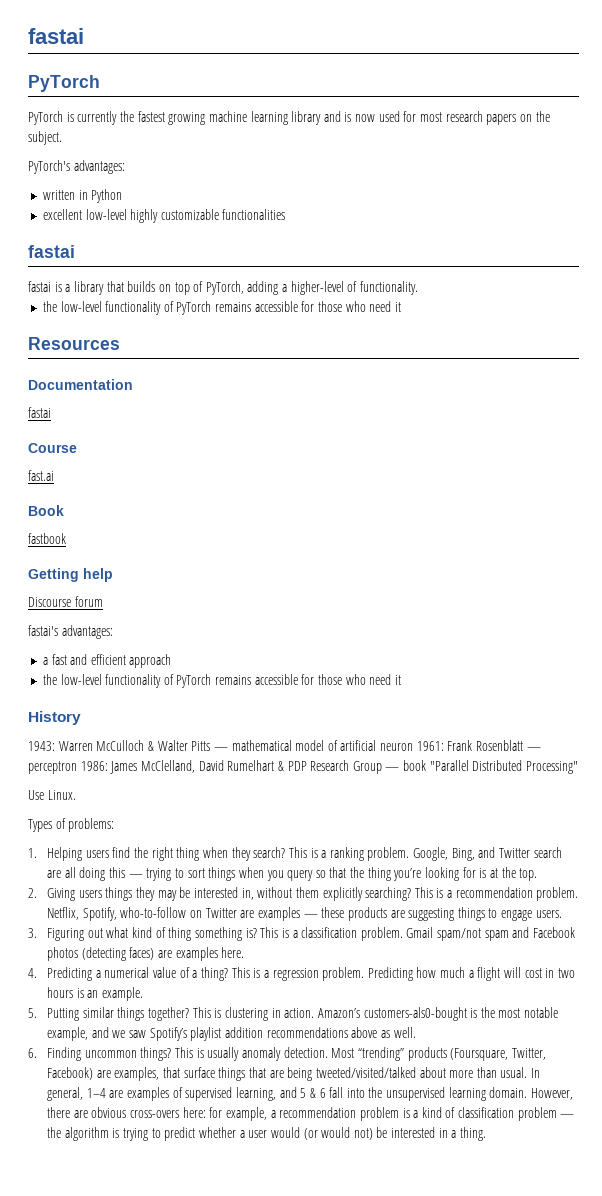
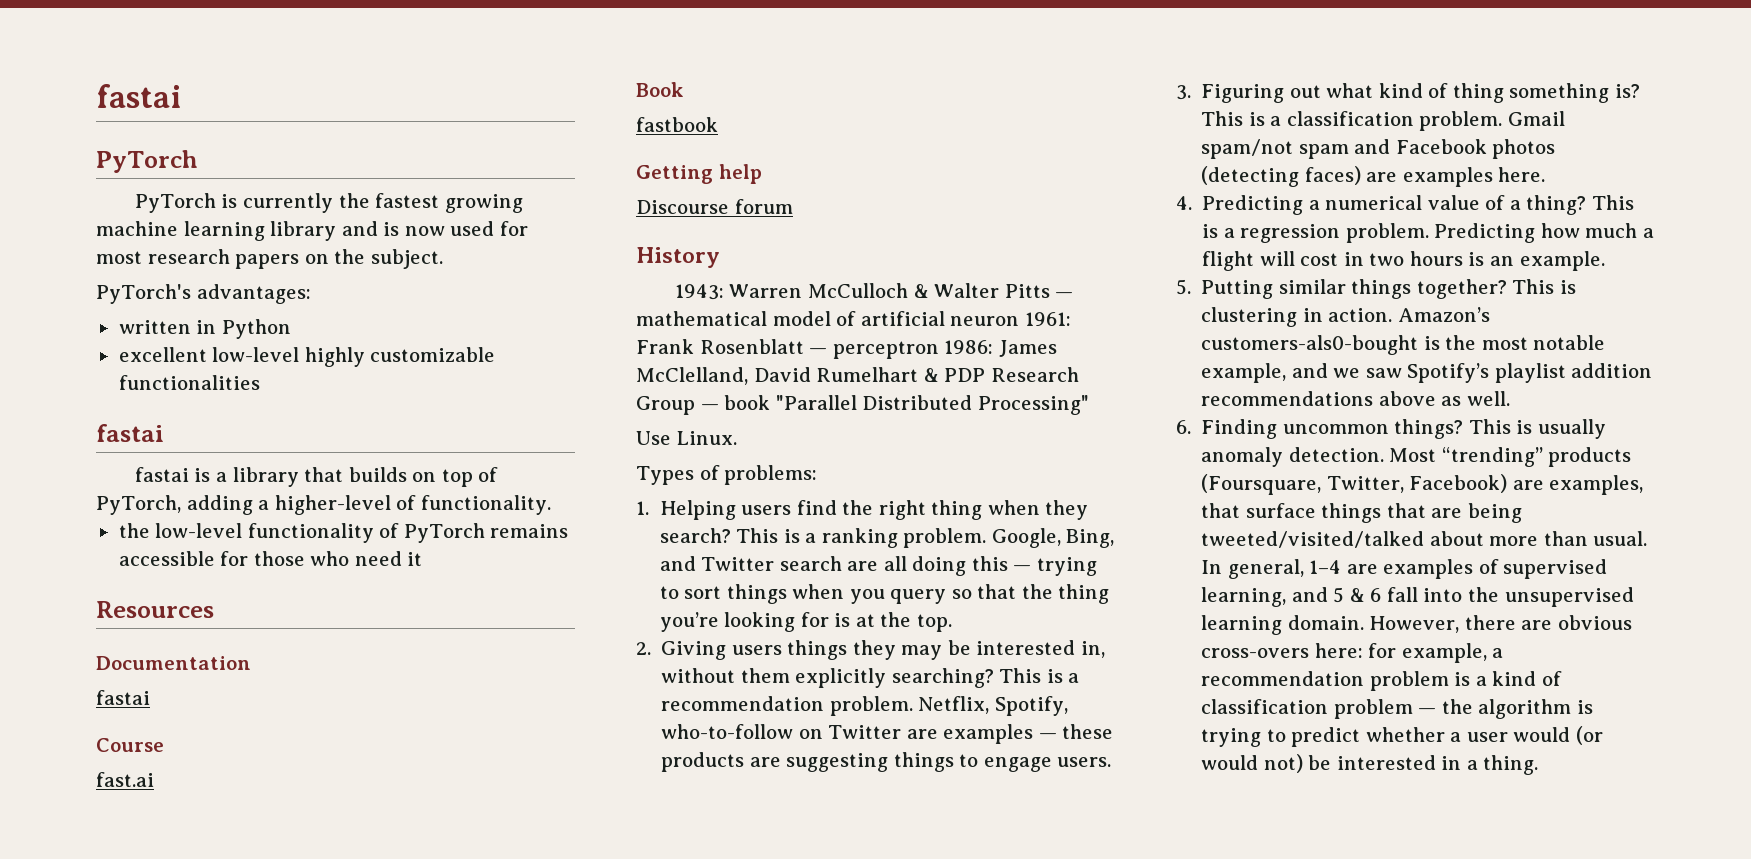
- fastai's advantages:
- a fast and efficient approach
- the low-level functionality of PyTorch remains accessible for those who need it

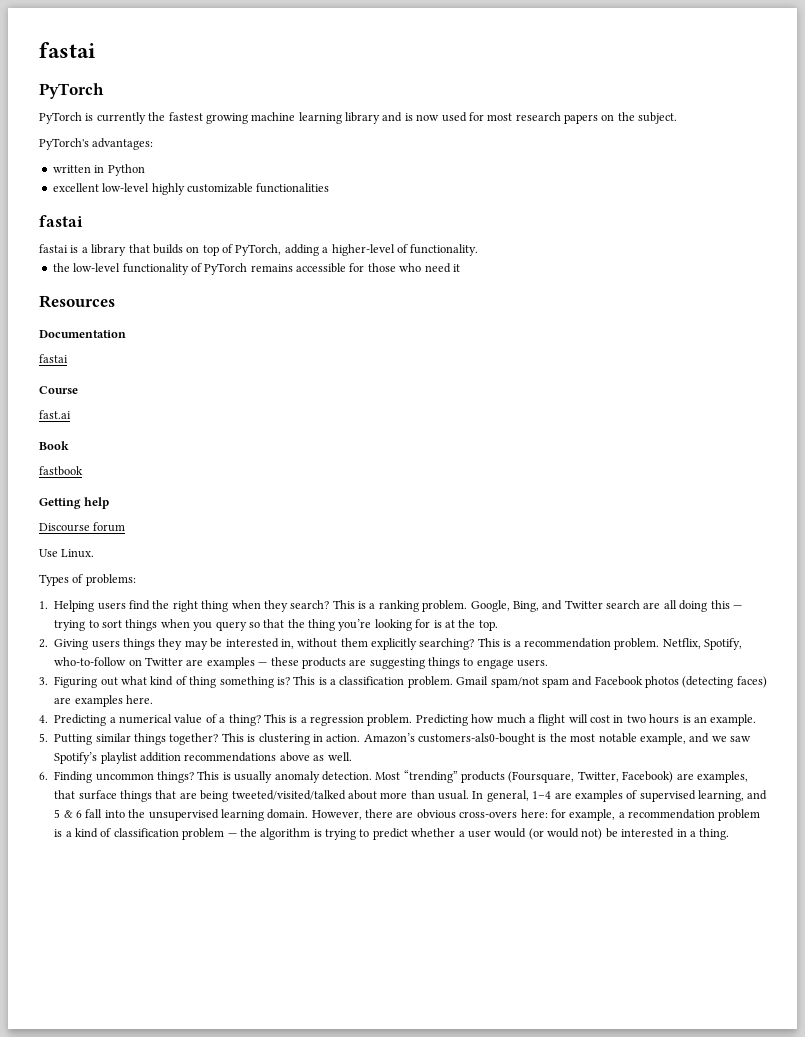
- History
- 1943: Warren McCulloch & Walter Pitts — mathematical model of artificial neuron 1961: Frank Rosenblatt — perceptron 1986: James McClelland, David Rumelhart & PDP Research Group — book "Parallel Distributed Processing"

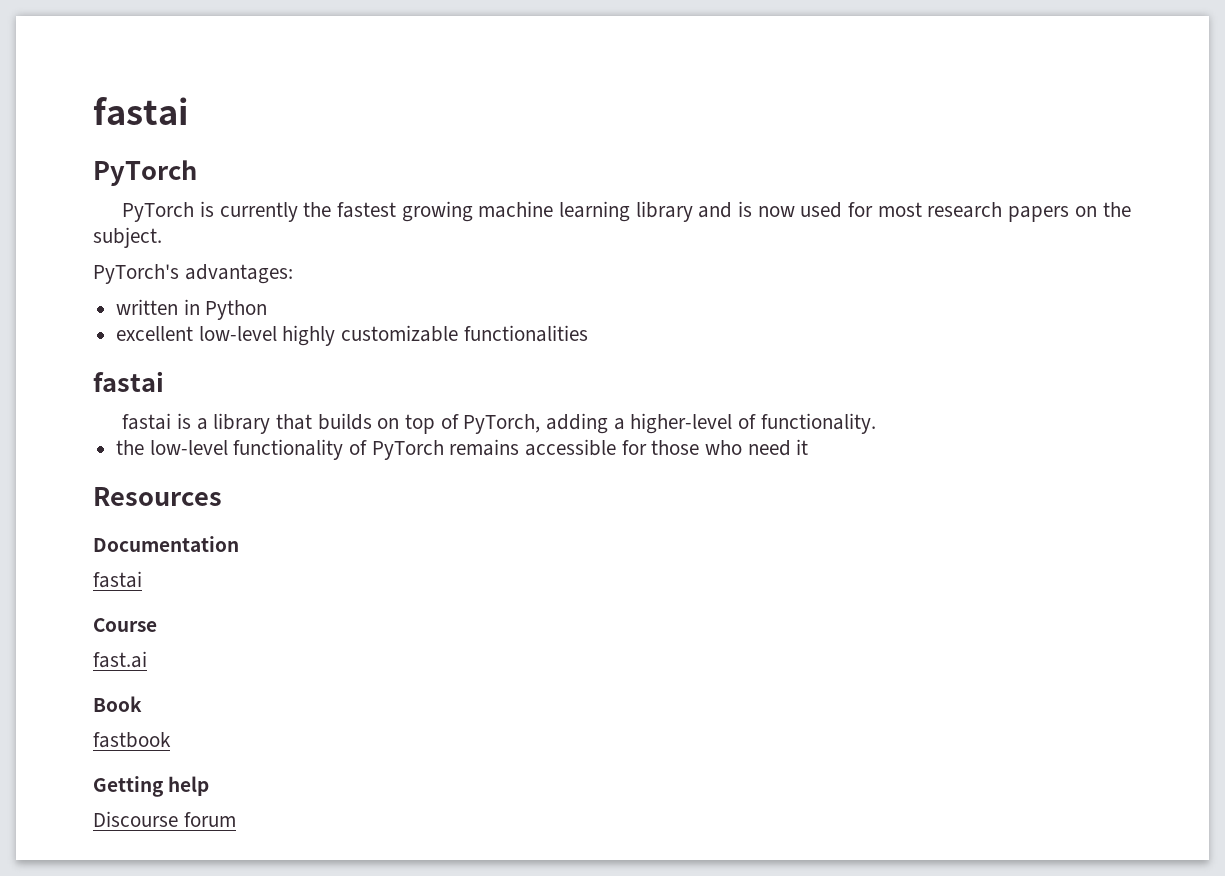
- Use Linux.
- Types of problems:
- 1. Helping users find the right thing when they search? This is a ranking problem. Google, Bing, and Twitter search are all doing this — trying to sort things when you query so that the thing you’re looking for is at the top.
- 2. Giving users things they may be interested in, without them explicitly searching? This is a recommendation problem. Netflix, Spotify, who-to-follow on Twitter are examples — these products are suggesting things to engage users.
- 3. Figuring out what kind of thing something is? This is a classification problem. Gmail spam/not spam and Facebook photos (detecting faces) are examples here.
- 4. Predicting a numerical value of a thing? This is a regression problem. Predicting how much a flight will cost in two hours is an example.
- 5. Putting similar things together? This is clustering in action. Amazon’s customers-als0-bought is the most notable example, and we saw Spotify’s playlist addition recommendations above as well.
- 6. Finding uncommon things? This is usually anomaly detection. Most “trending” products (Foursquare, Twitter, Facebook) are examples, that surface things that are being tweeted/visited/talked about more than usual. In general, 1–4 are examples of supervised learning, and 5 & 6 fall into the unsupervised learning domain. However, there are obvious cross-overs here: for example, a recommendation problem is a kind of classification problem — the algorithm is trying to predict whether a user would (or would not) be interested in a thing.

